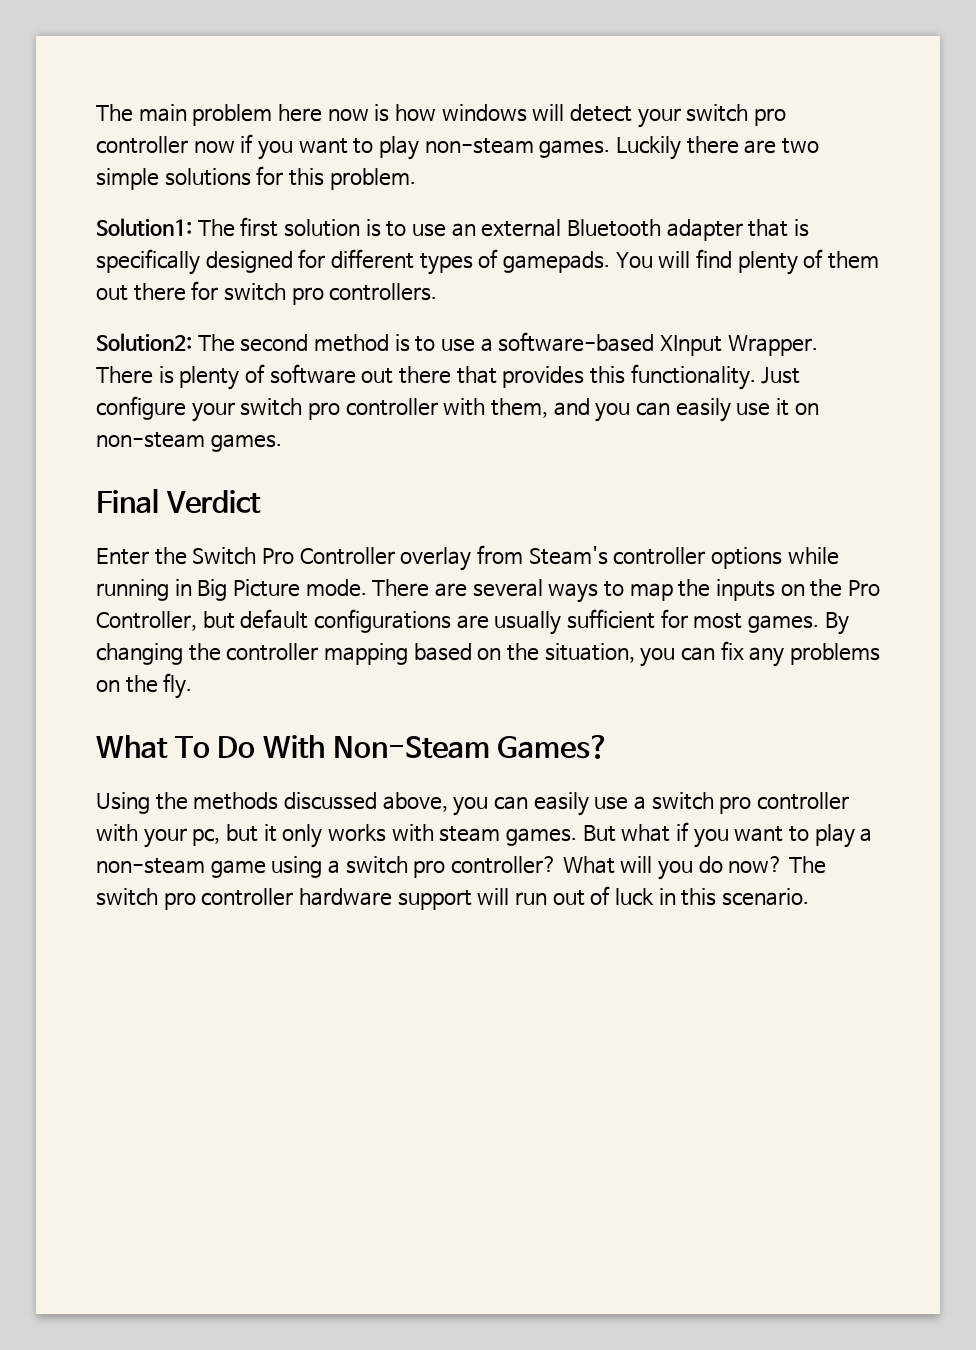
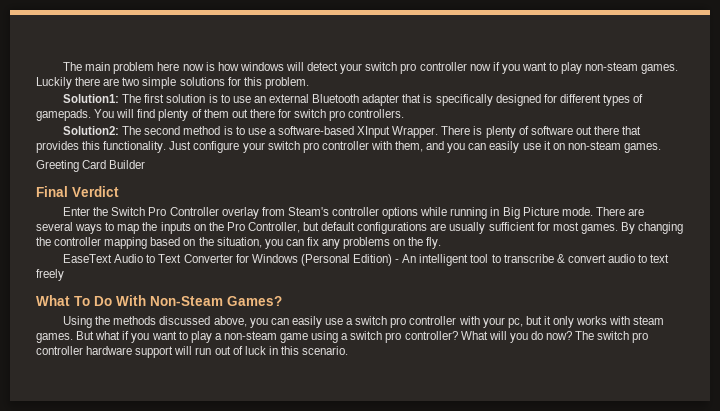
+ Greeting Card Builder
+ EaseText Audio to Text Converter for Windows (Personal Edition) - An intelligent tool to transcribe & convert audio to text freely

